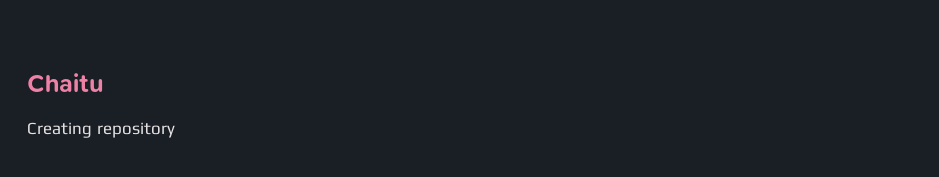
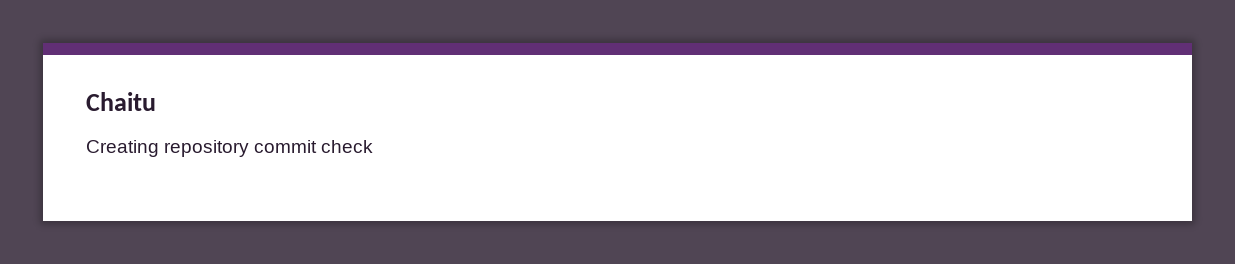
- Creating repository
+ Creating repository commit check

